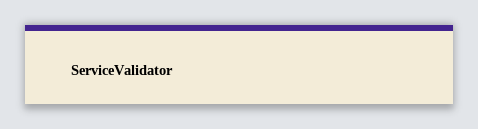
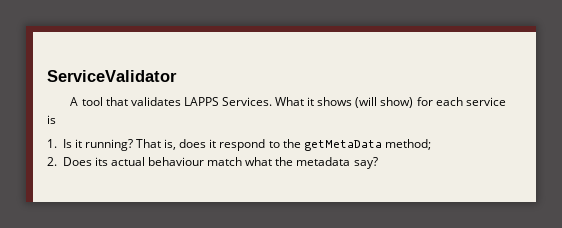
+ A tool that validates LAPPS Services. What it shows (will show) for each service is
+ 1. Is it running? That is, does it respond to the getMetaData method;
+ 2. Does its actual behaviour match what the metadata say?

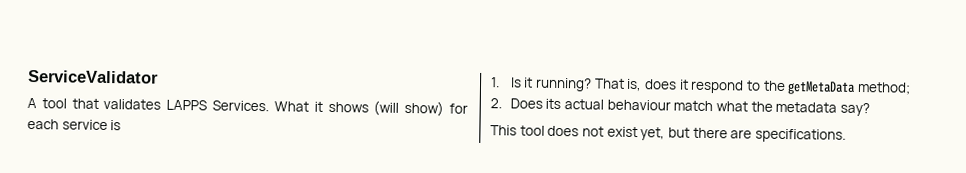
+ This tool does not exist yet, but there are specifications.

